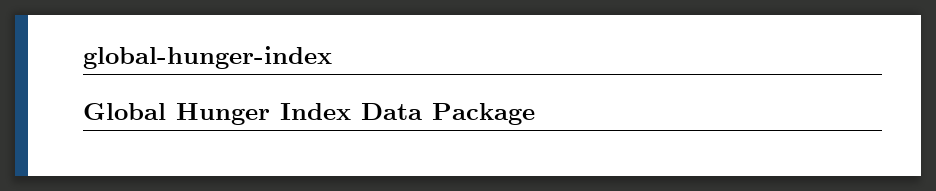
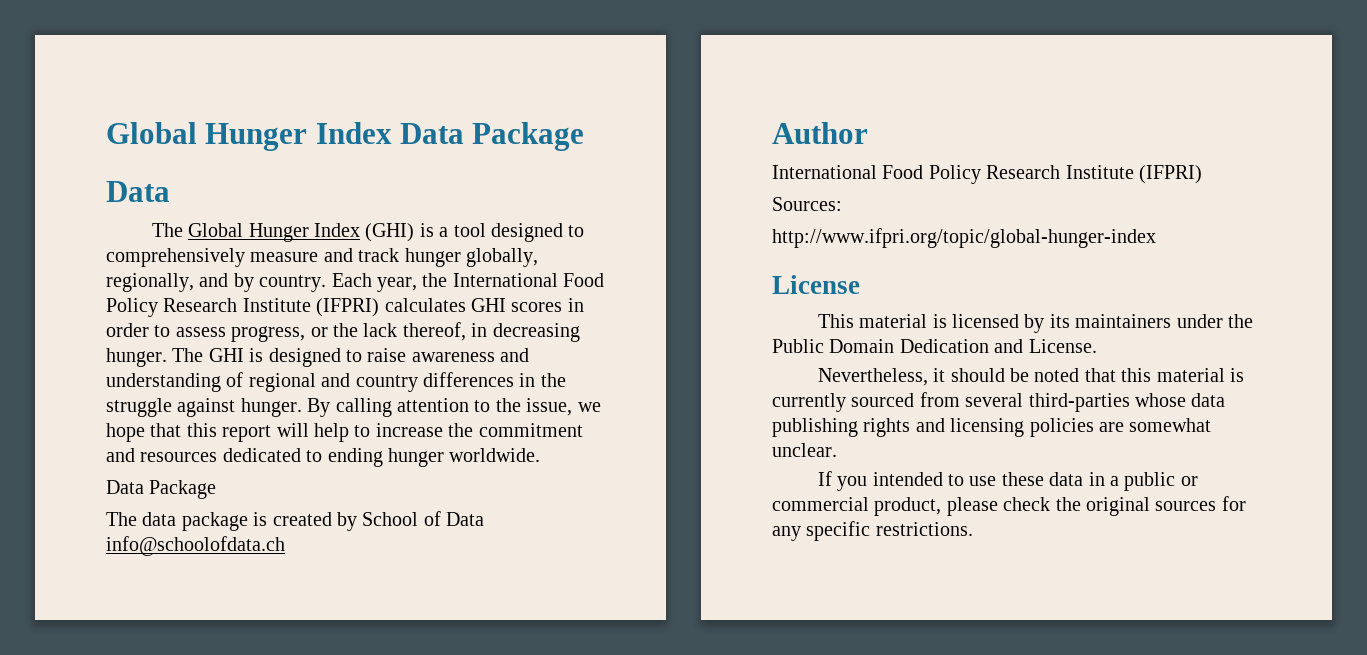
- global-hunger-index
  Global Hunger Index Data Package
+ Data
+ The Global Hunger Index (GHI) is a tool designed to comprehensively measure and track hunger globally, regionally, and by country. Each year, the International Food Policy Research Institute (IFPRI) calculates GHI scores in order to assess progress, or the lack thereof, in decreasing hunger. The GHI is designed to raise awareness and understanding of regional and country differences in the struggle against hunger. By calling attention to the issue, we hope that this report will help to increase the commitment and resources dedicated to ending hunger worldwide.
+ Data Package
+ The data package is created by School of Data info@schoolofdata.ch
+ Author
+ International Food Policy Research Institute (IFPRI)
+ Sources:
+ http://www.ifpri.org/topic/global-hunger-index
+ License
+ This material is licensed by its maintainers under the Public Domain Dedication and License.
+ Nevertheless, it should be noted that this material is currently sourced from several third-parties whose data publishing rights and licensing policies are somewhat unclear.
+ If you intended to use these data in a public or commercial product, please check the original sources for any specific restrictions.

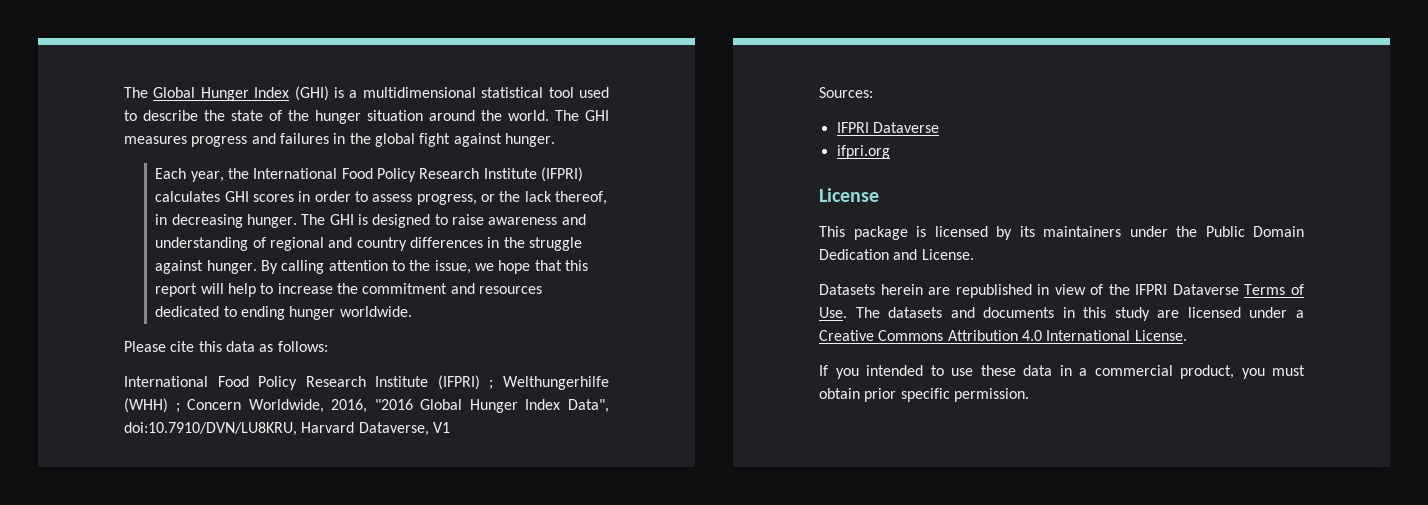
- Global Hunger Index Data Package
- Data
- The Global Hunger Index (GHI) is a tool designed to comprehensively measure and track hunger globally, regionally, and by country. Each year, the International Food Policy Research Institute (IFPRI) calculates GHI scores in order to assess progress, or the lack thereof, in decreasing hunger.
+ The Global Hunger Index (GHI) is a multidimensional statistical tool used to describe the state of the hunger situation around the world. The GHI measures progress and failures in the global fight against hunger.
+ Each year, the International Food Policy Research Institute (IFPRI) calculates GHI scores in order to assess progress, or the lack thereof, in decreasing hunger.
  By calling attention to the issue, we hope that this report will help to increase the commitment and resources dedicated to ending hunger worldwide.
- Data Package
- The data package is created by School of Data info@schoolofdata.ch
- Author
- International Food Policy Research Institute (IFPRI)
+ Please cite this data as follows:
+ International Food Policy Research Institute (IFPRI) ; Welthungerhilfe (WHH) ; Concern Worldwide, 2016, "2016 Global Hunger Index Data", doi:10.7910/DVN/LU8KRU, Harvard Dataverse, V1
  Sources:
- http://www.ifpri.org/topic/global-hunger-index
+ IFPRI Dataverse
+ ifpri.org
- This material is licensed by its maintainers under the Public Domain Dedication and License.
+ This package is licensed by its maintainers under the Public Domain Dedication and License.
- Nevertheless, it should be noted that this material is currently sourced from several third-parties whose data publishing rights and licensing policies are somewhat unclear.
+ Datasets herein are republished in view of the IFPRI Dataverse Terms of Use. The datasets and documents in this study are licensed under a Creative Commons Attribution 4.0 International License.
- If you intended to use these data in a public or commercial product, please check the original sources for any specific restrictions.
+ If you intended to use these data in a commercial product, you must obtain prior specific permission.

